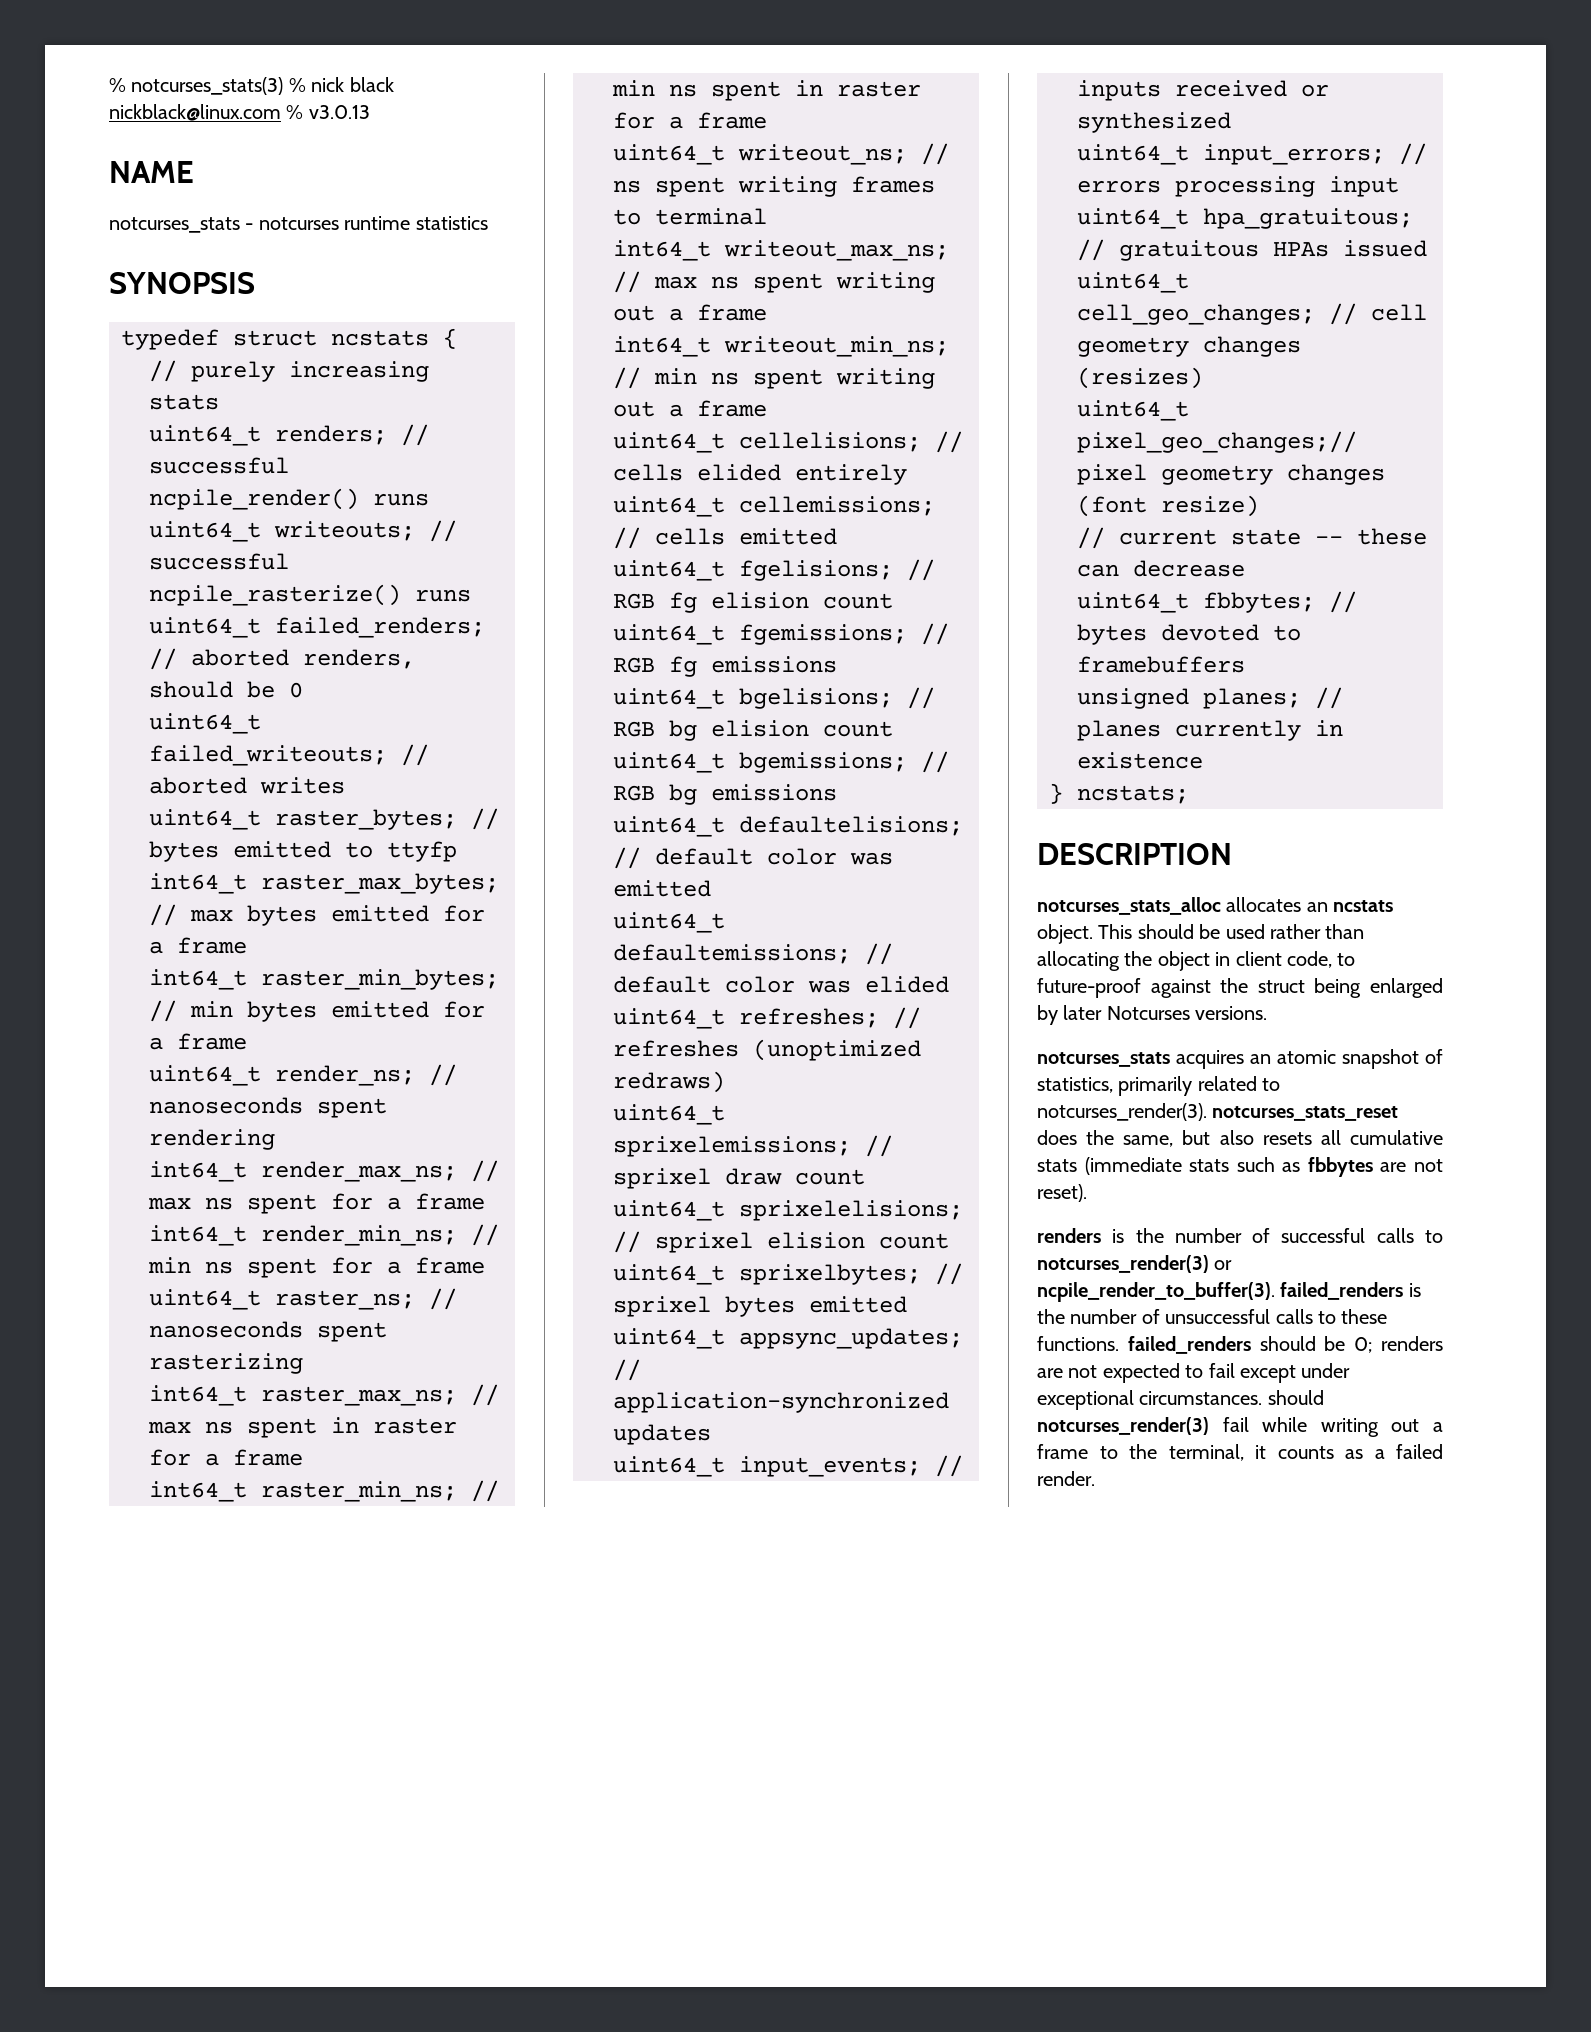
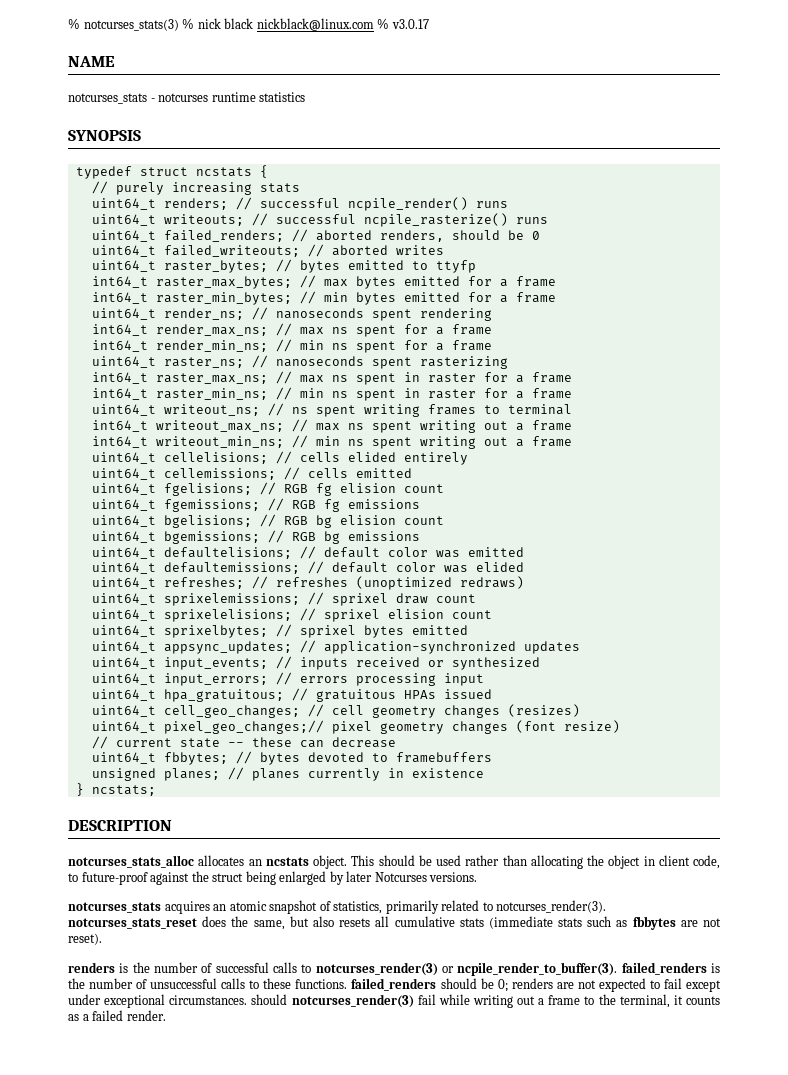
- % notcurses_stats(3) % nick black nickblack@linux.com % v3.0.13
+ % notcurses_stats(3) % nick black nickblack@linux.com % v3.0.17

